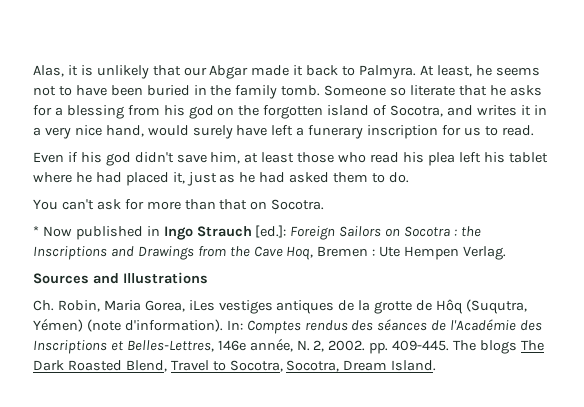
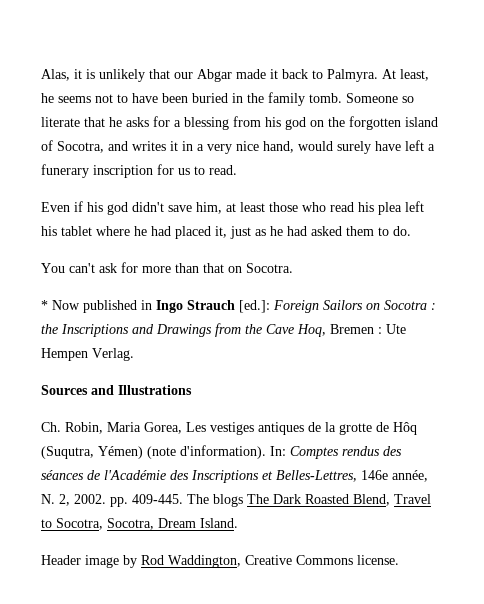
- Ch. Robin, Maria Gorea, iLes vestiges antiques de la grotte de Hôq (Suqutra, Yémen) (note d'information).
+ Ch. Robin, Maria Gorea, Les vestiges antiques de la grotte de Hôq (Suqutra, Yémen) (note d'information).
+ Header image by Rod Waddington, Creative Commons license.

